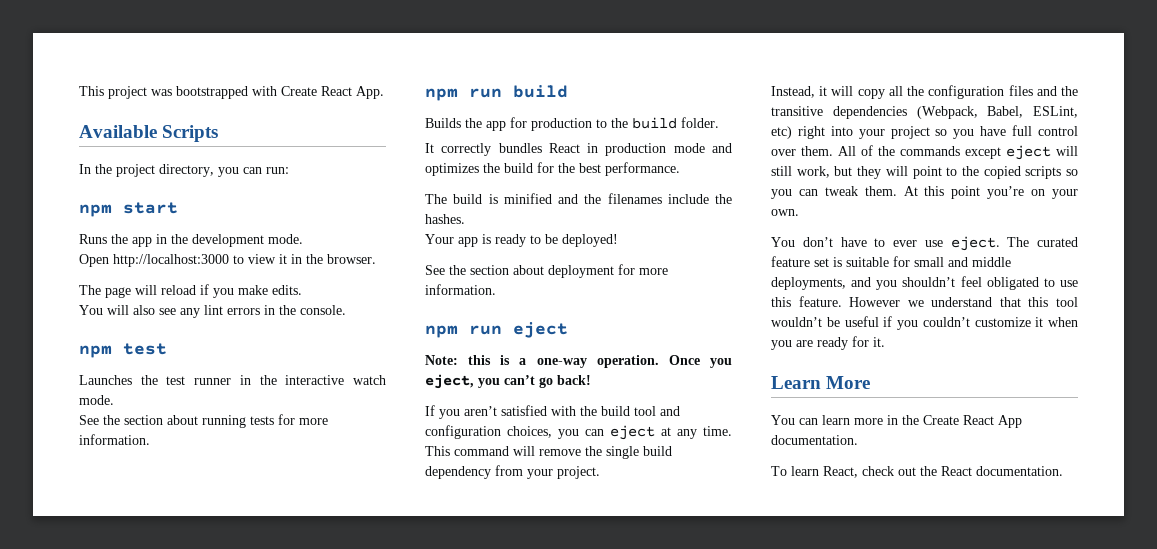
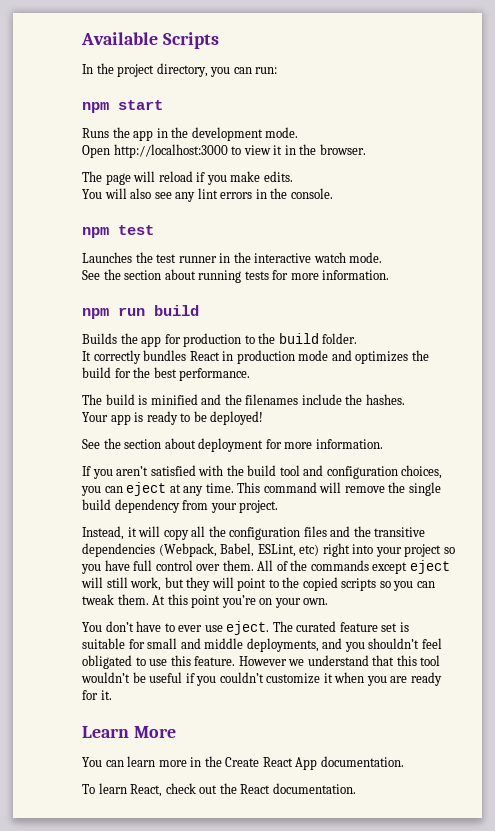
- This project was bootstrapped with Create React App.
- npm run eject
- Note: this is a one-way operation. Once you eject, you can’t go back!

